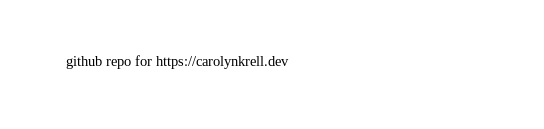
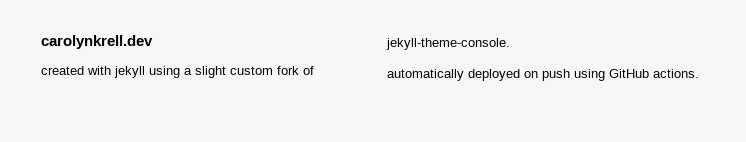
- github repo for https://carolynkrell.dev
+ carolynkrell.dev
+ created with jekyll using a slight custom fork of jekyll-theme-console.
+ automatically deployed on push using GitHub actions.

